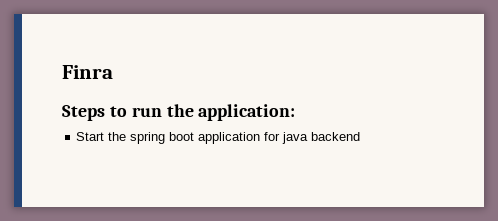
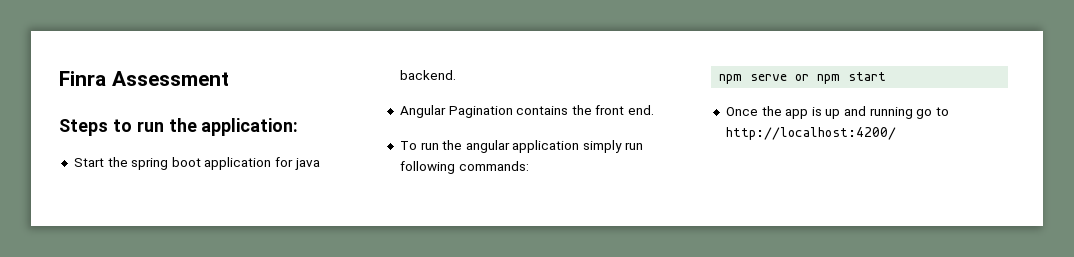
- Finra
+ Finra Assessment
- Start the spring boot application for java backend
+ Start the spring boot application for java backend.
+ Angular Pagination contains the front end.
+ To run the angular application simply run following commands:
+ npm serve or npm start
+ Once the app is up and running go to http://localhost:4200/

